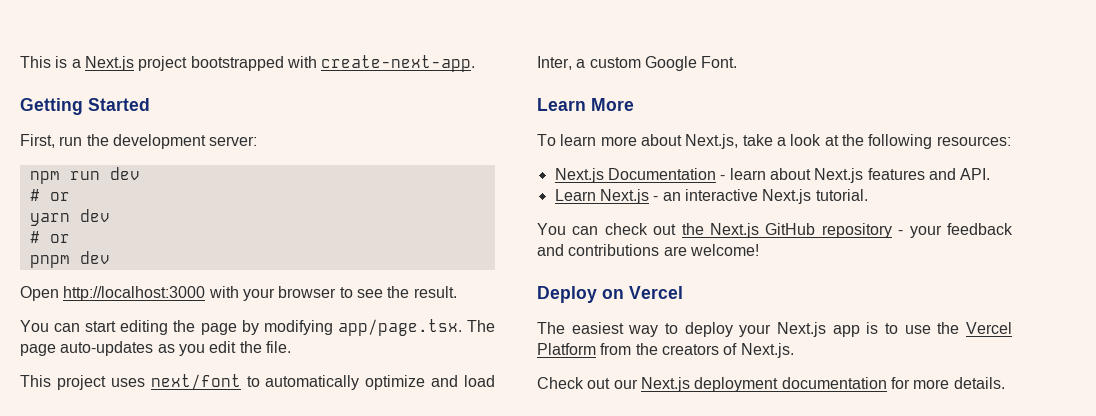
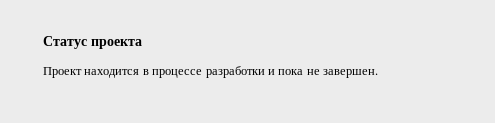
- This is a Next.js project bootstrapped with create-next-app.
- Getting Started
- First, run the development server:
- npm run dev
- # or
- yarn dev
- # or
- pnpm dev
- Open http://localhost:3000 with your browser to see the result.
- You can start editing the page by modifying app/page.tsx. The page auto-updates as you edit the file.
- This project uses next/font to automatically optimize and load Inter, a custom Google Font.
- Learn More
- To learn more about Next.js, take a look at the following resources:
- Next.js Documentation - learn about Next.js features and API.
- Learn Next.js - an interactive Next.js tutorial.
- You can check out the Next.js GitHub repository - your feedback and contributions are welcome!
- Deploy on Vercel
- The easiest way to deploy your Next.js app is to use the Vercel Platform from the creators of Next.js.
- Check out our Next.js deployment documentation for more details.
+ Статус проекта
+ Проект находится в процессе разработки и пока не завершен.

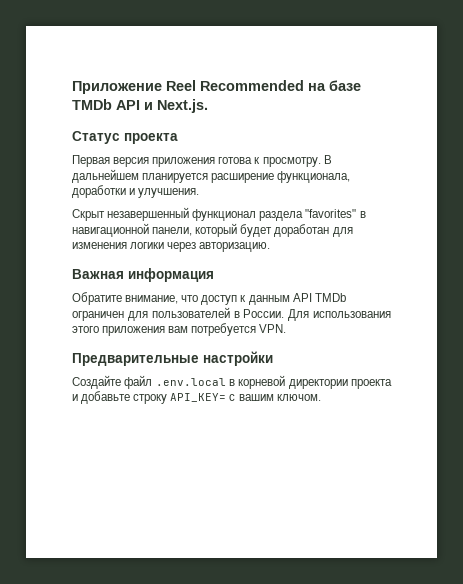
+ Приложение Reel Recommended на базе TMDb API и Next.js.
  Статус проекта
- Проект находится в процессе разработки и пока не завершен.
+ Первая версия приложения готова к просмотру. В дальнейшем планируется расширение функционала, доработки и улучшения.
+ Скрыт незавершенный функционал раздела "favorites" в навигационной панели, который будет доработан для изменения логики через авторизацию.
+ Важная информация
+ Обратите внимание, что доступ к данным API TMDb ограничен для пользователей в России. Для использования этого приложения вам потребуется VPN.
+ Предварительные настройки
+ Создайте файл .env.local в корневой директории проекта и добавьте строку API_KEY= с вашим ключом.

